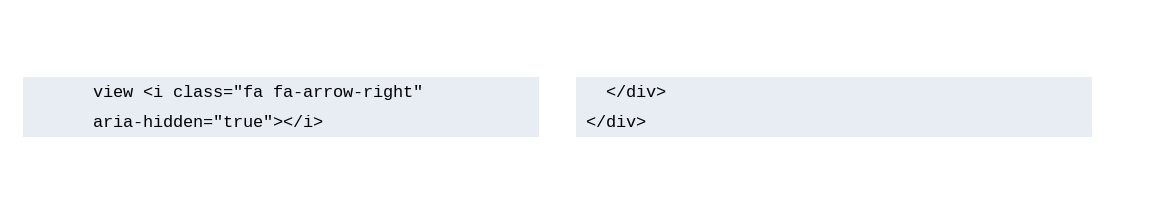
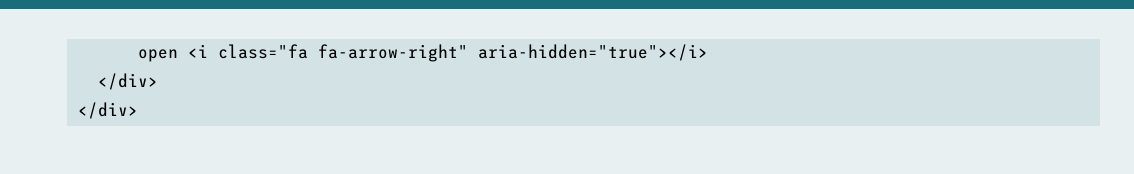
- view <i class="fa fa-arrow-right" aria-hidden="true"></i>
+ open <i class="fa fa-arrow-right" aria-hidden="true"></i>

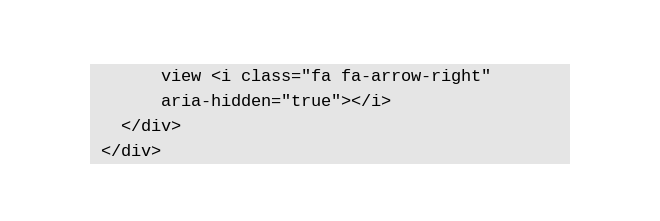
- open <i class="fa fa-arrow-right" aria-hidden="true"></i>
+ view <i class="fa fa-arrow-right" aria-hidden="true"></i>

